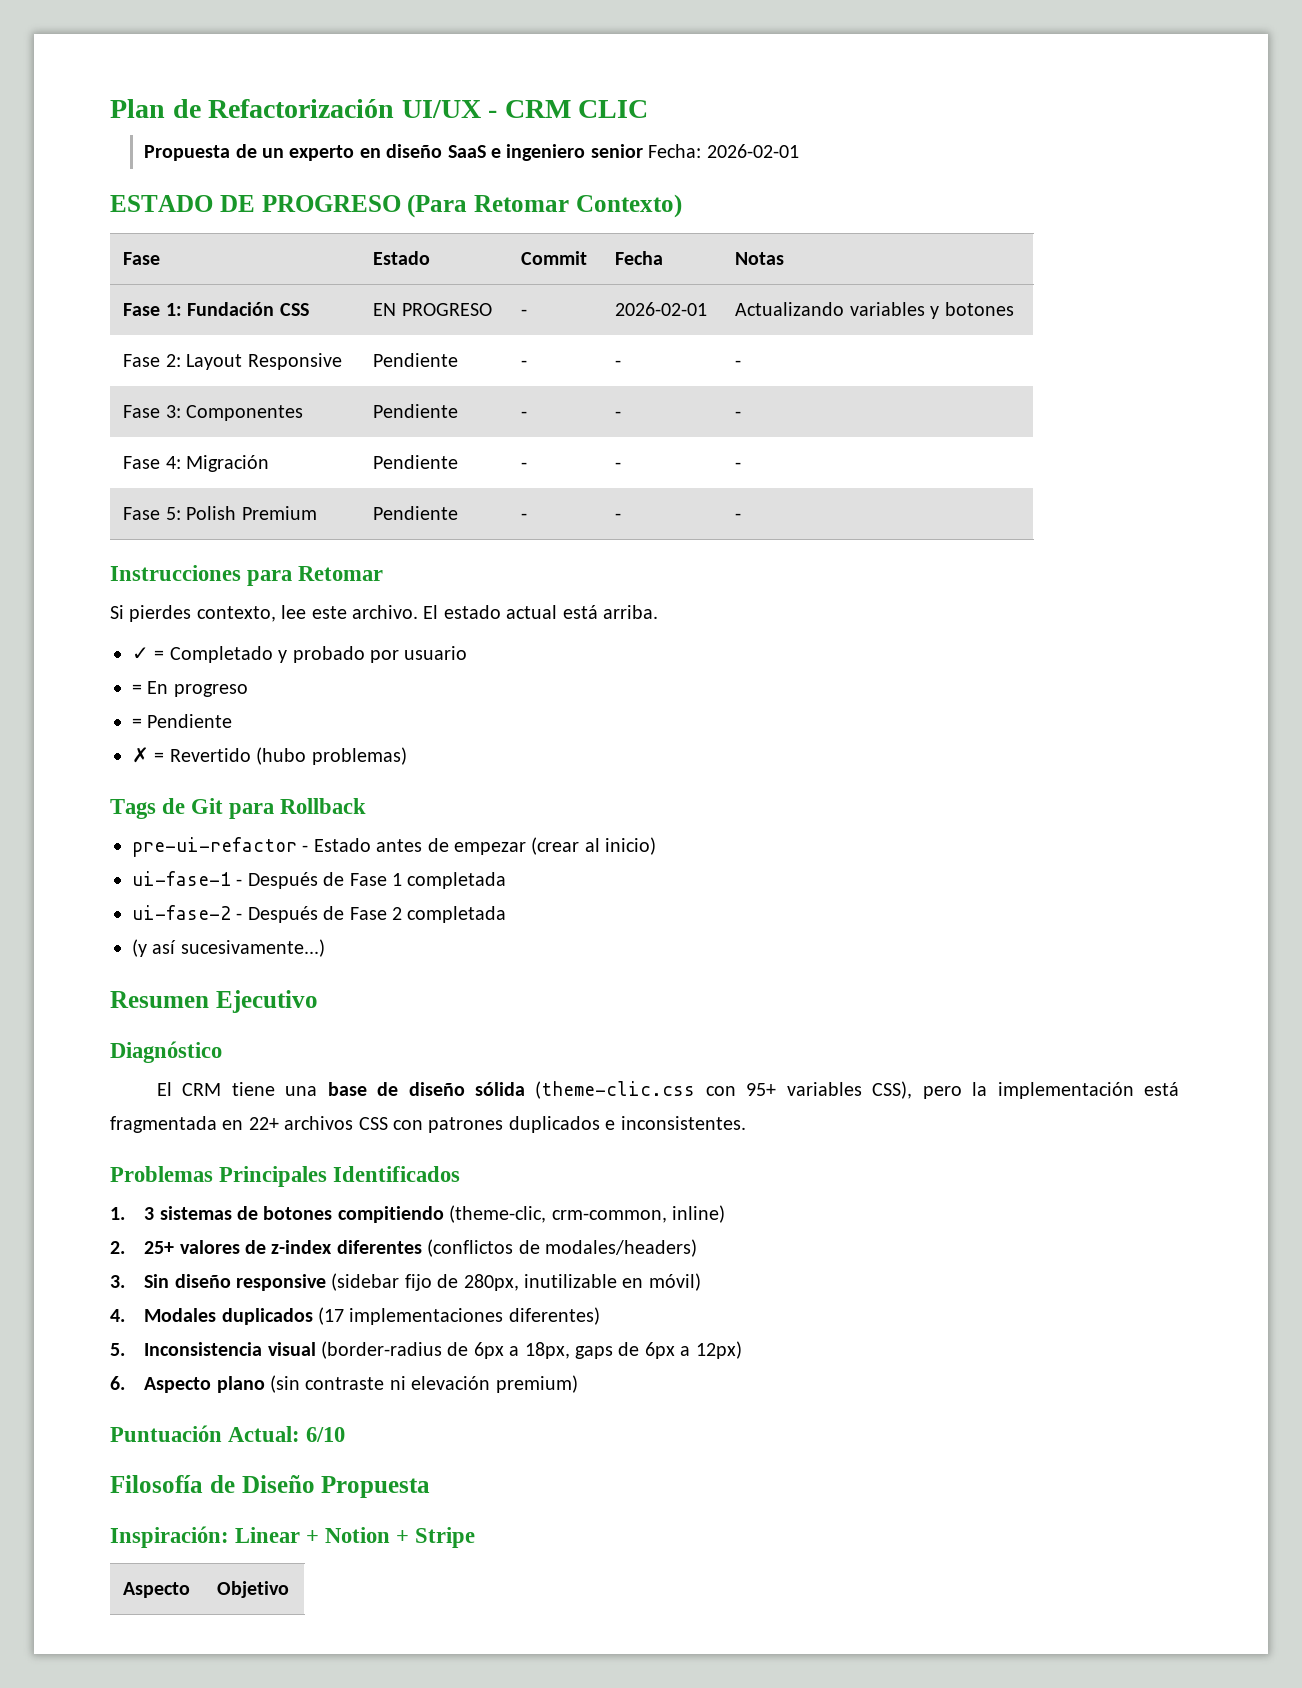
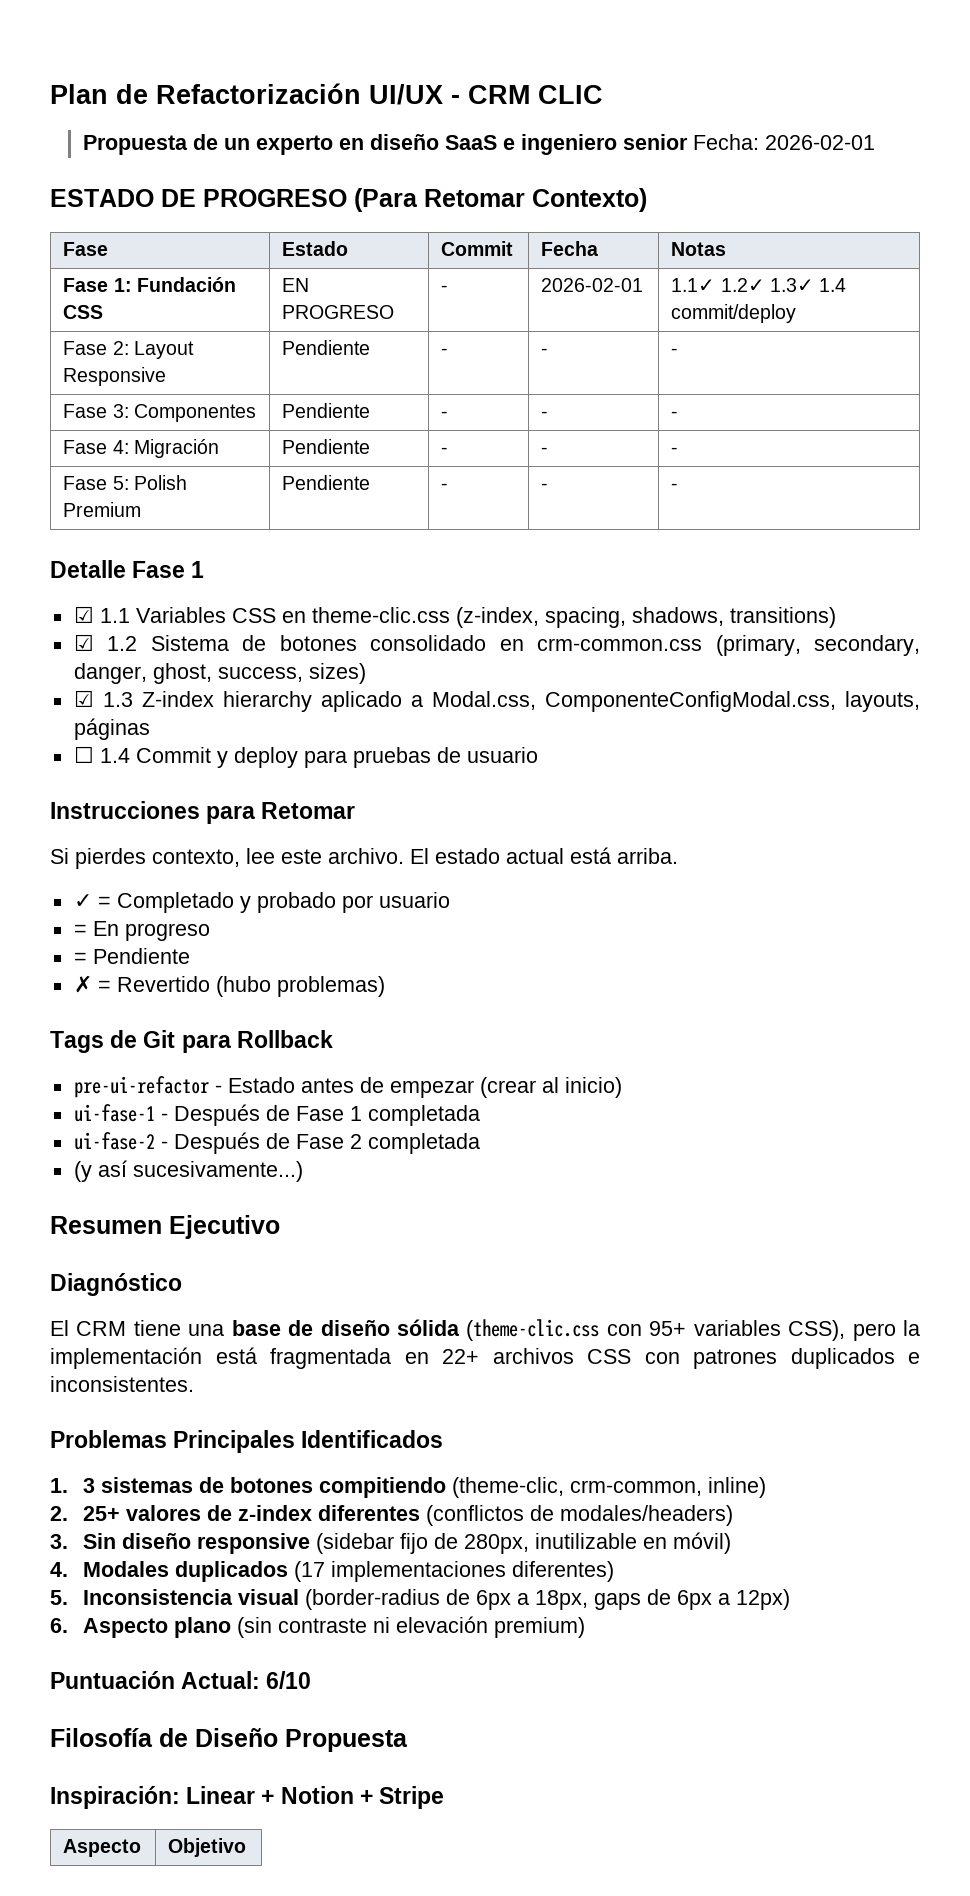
- Fase 1: Fundación CSS | EN PROGRESO | - | 2026-02-01 | Actualizando variables y botones
+ Fase 1: Fundación CSS | EN PROGRESO | - | 2026-02-01 | 1.1✓ 1.2✓ 1.3✓ 1.4 commit/deploy
+ Detalle Fase 1
+ ☑ 1.1 Variables CSS en theme-clic.css (z-index, spacing, shadows, transitions)
+ ☑ 1.2 Sistema de botones consolidado en crm-common.css (primary, secondary, danger, ghost, success, sizes)
+ ☑ 1.3 Z-index hierarchy aplicado a Modal.css, ComponenteConfigModal.css, layouts, páginas
+ ☐ 1.4 Commit y deploy para pruebas de usuario

